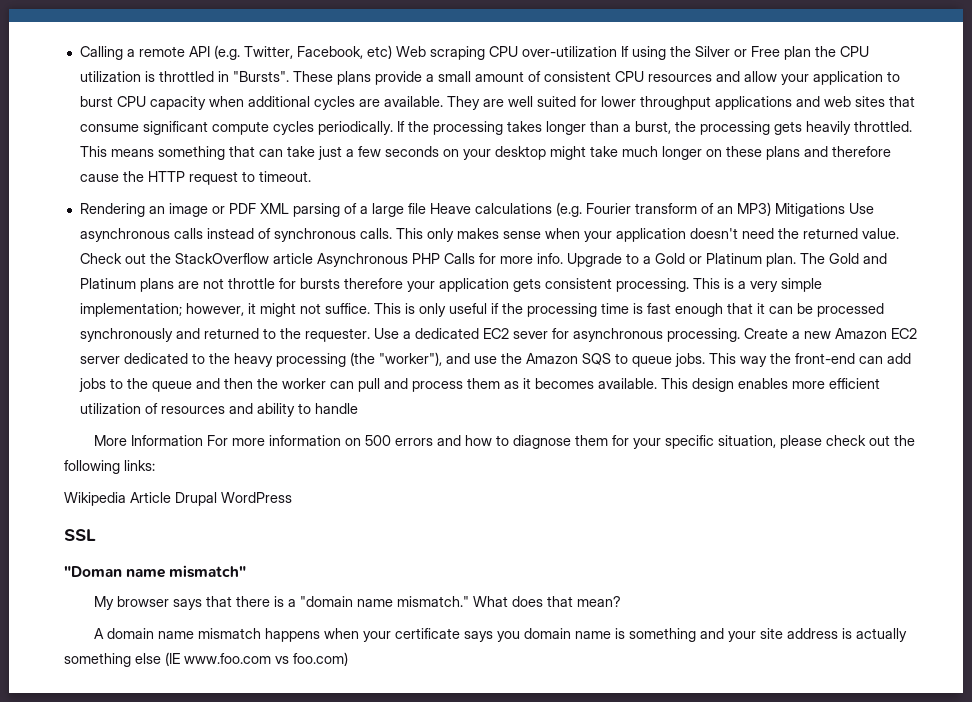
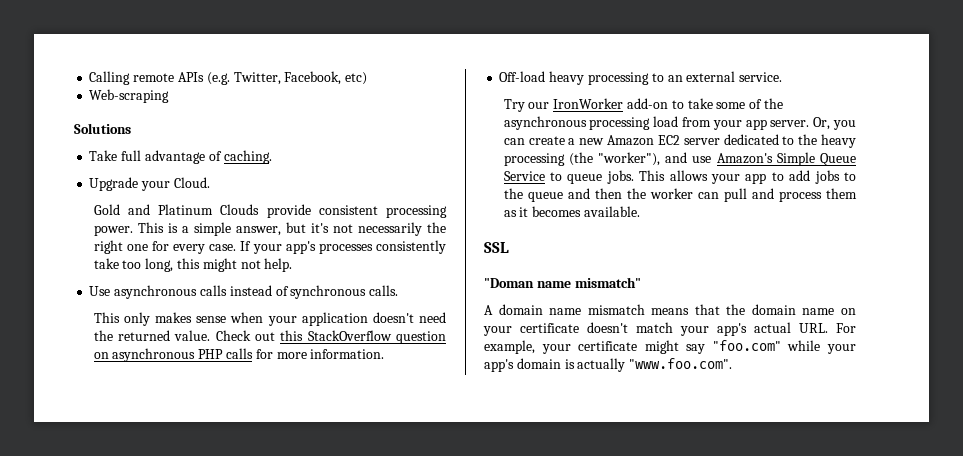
- Calling a remote API (e.g. Twitter, Facebook, etc) Web scraping CPU over-utilization If using the Silver or Free plan the CPU utilization is throttled in "Bursts". These plans provide a small amount of consistent CPU resources and allow your application to burst CPU capacity when additional cycles are available. They are well suited for lower throughput applications and web sites that consume significant compute cycles periodically. If the processing takes longer than a burst, the processing gets heavily throttled. This means something that can take just a few seconds on your desktop might take much longer on these plans and therefore cause the HTTP request to timeout.
- Rendering an image or PDF XML parsing of a large file Heave calculations (e.g. Fourier transform of an MP3) Mitigations Use asynchronous calls instead of synchronous calls. This only makes sense when your application doesn't need the returned value.
+ Calling remote APIs (e.g. Twitter, Facebook, etc)
+ Web-scraping
+ Solutions
+ Take full advantage of caching.
+ Upgrade your Cloud.
+ Gold and Platinum Clouds provide consistent processing power. This is a simple answer, but it's not necessarily the right one for every case. If your app's processes consistently take too long, this might not help.
+ Use asynchronous calls instead of synchronous calls.
+ This only makes sense when your application doesn't need the returned value.
- Check out the StackOverflow article Asynchronous PHP Calls for more info. Upgrade to a Gold or Platinum plan. The Gold and Platinum plans are not throttle for bursts therefore your application gets consistent processing. This is a very simple implementation; however, it might not suffice. This is only useful if the processing time is fast enough that it can be processed synchronously and returned to the requester. Use a dedicated EC2 sever for asynchronous processing. Create a new Amazon EC2 server dedicated to the heavy processing (the "worker"), and use the Amazon SQS to queue jobs. This way the front-end can add jobs to the queue and then the worker can pull and process them as it becomes available. This design enables more efficient utilization of resources and ability to handle
- More Information For more information on 500 errors and how to diagnose them for your specific situation, please check out the following links:
- Wikipedia Article Drupal WordPress
+ Check out this StackOverflow question on asynchronous PHP calls for more information.
+ Off-load heavy processing to an external service.
+ Try our IronWorker add-on to take some of the asynchronous processing load from your app server. Or, you can create a new Amazon EC2 server dedicated to the heavy processing (the "worker"), and use Amazon's Simple Queue Service to queue jobs. This allows your app to add jobs to the queue and then the worker can pull and process them as it becomes available.
  SSL
  "Doman name mismatch"
- My browser says that there is a "domain name mismatch." What does that mean?
- A domain name mismatch happens when your certificate says you domain name is something and your site address is actually something else (IE www.foo.com vs foo.com)
+ A domain name mismatch means that the domain name on your certificate doesn't match your app's actual URL. For example, your certificate might say "foo.com" while your app's domain is actually "www.foo.com".

